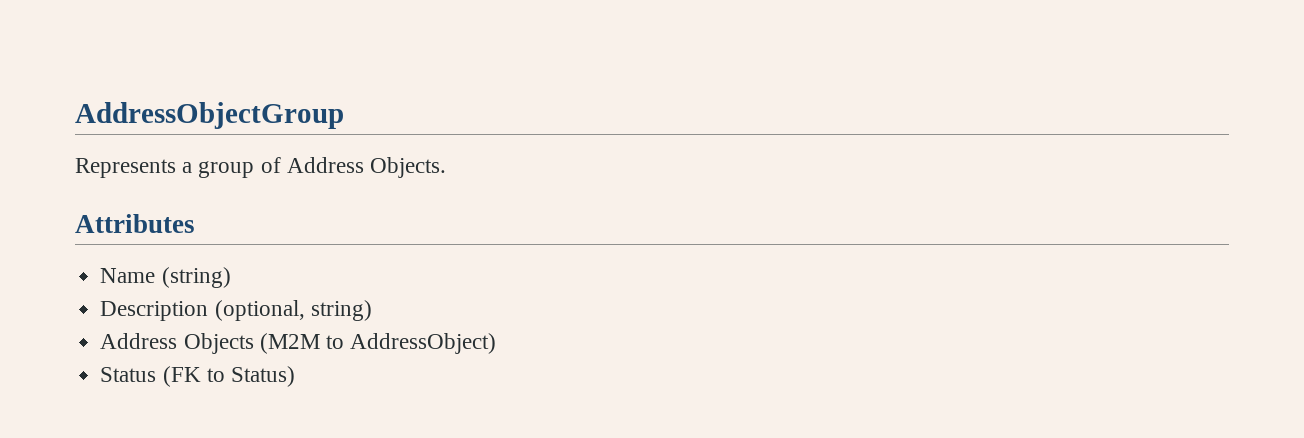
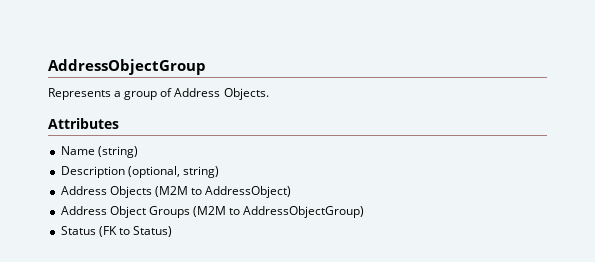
+ Address Object Groups (M2M to AddressObjectGroup)

